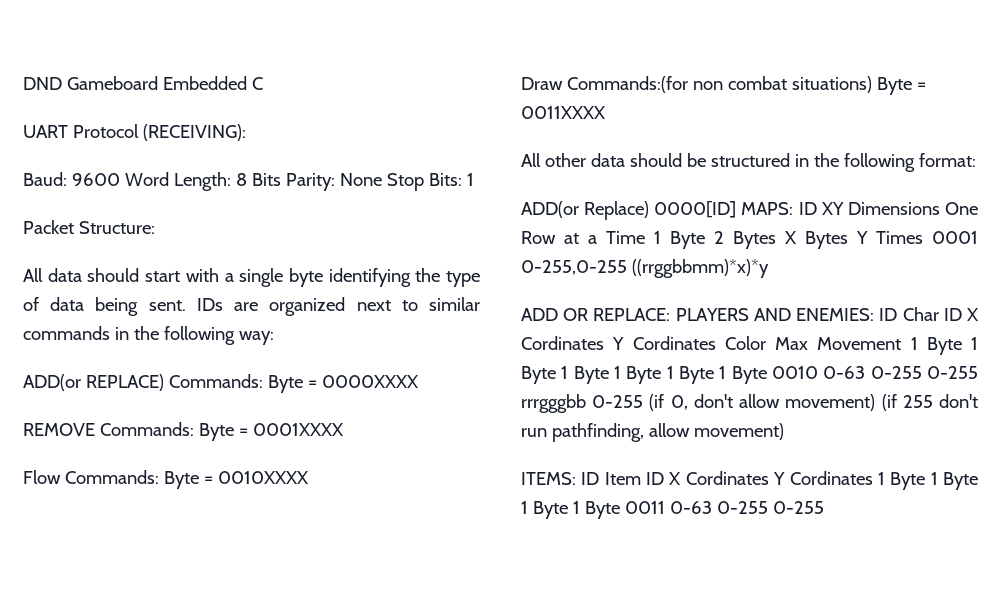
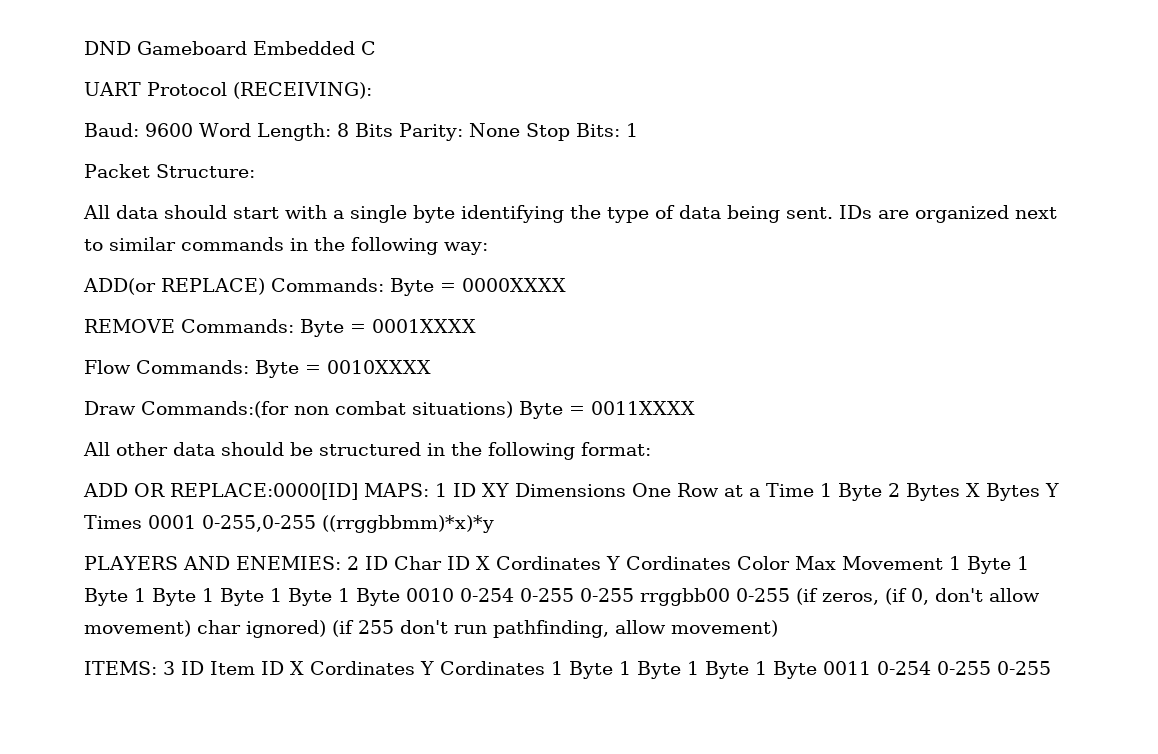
- ADD(or Replace) 0000[ID] MAPS: ID XY Dimensions One Row at a Time 1 Byte 2 Bytes X Bytes Y Times 0001 0-255,0-255 ((rrggbbmm)*x)*y
+ ADD OR REPLACE:0000[ID] MAPS: 1 ID XY Dimensions One Row at a Time 1 Byte 2 Bytes X Bytes Y Times 0001 0-255,0-255 ((rrggbbmm)*x)*y
- ADD OR REPLACE: PLAYERS AND ENEMIES: ID Char ID X Cordinates Y Cordinates Color Max Movement 1 Byte 1 Byte 1 Byte 1 Byte 1 Byte 1 Byte 0010 0-63 0-255 0-255 rrrgggbb 0-255 (if 0, don't allow movement) (if 255 don't run pathfinding, allow movement)
+ PLAYERS AND ENEMIES: 2 ID Char ID X Cordinates Y Cordinates Color Max Movement 1 Byte 1 Byte 1 Byte 1 Byte 1 Byte 1 Byte 0010 0-254 0-255 0-255 rrggbb00 0-255 (if zeros, (if 0, don't allow movement) char ignored) (if 255 don't run pathfinding, allow movement)
- ITEMS: ID Item ID X Cordinates Y Cordinates 1 Byte 1 Byte 1 Byte 1 Byte 0011 0-63 0-255 0-255
+ ITEMS: 3 ID Item ID X Cordinates Y Cordinates 1 Byte 1 Byte 1 Byte 1 Byte 0011 0-254 0-255 0-255

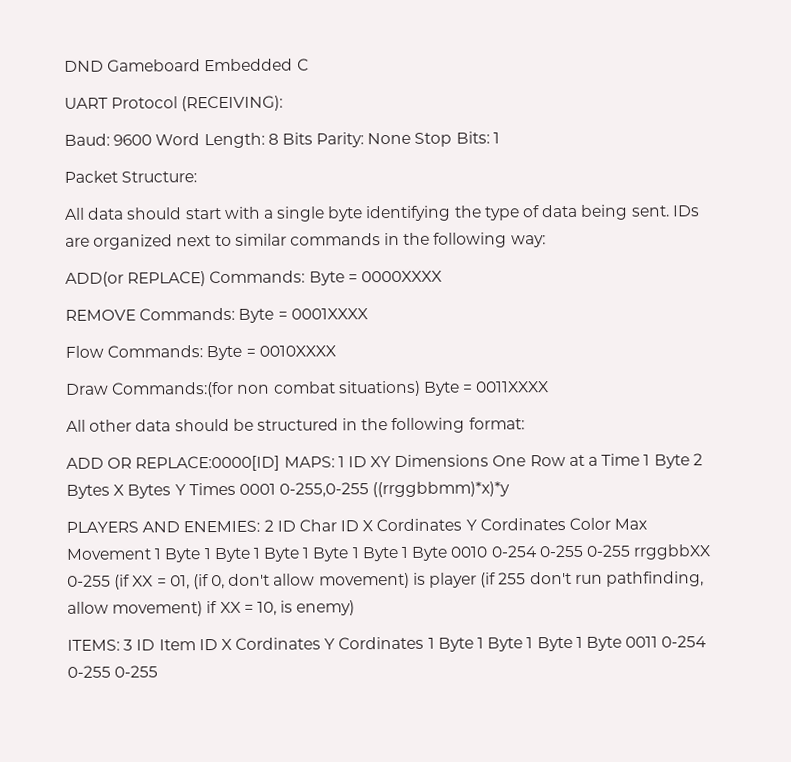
- PLAYERS AND ENEMIES: 2 ID Char ID X Cordinates Y Cordinates Color Max Movement 1 Byte 1 Byte 1 Byte 1 Byte 1 Byte 1 Byte 0010 0-254 0-255 0-255 rrggbb00 0-255 (if zeros, (if 0, don't allow movement) char ignored) (if 255 don't run pathfinding, allow movement)
+ PLAYERS AND ENEMIES: 2 ID Char ID X Cordinates Y Cordinates Color Max Movement 1 Byte 1 Byte 1 Byte 1 Byte 1 Byte 1 Byte 0010 0-254 0-255 0-255 rrggbbXX 0-255 (if XX = 01, (if 0, don't allow movement) is player (if 255 don't run pathfinding, allow movement) if XX = 10, is enemy)

